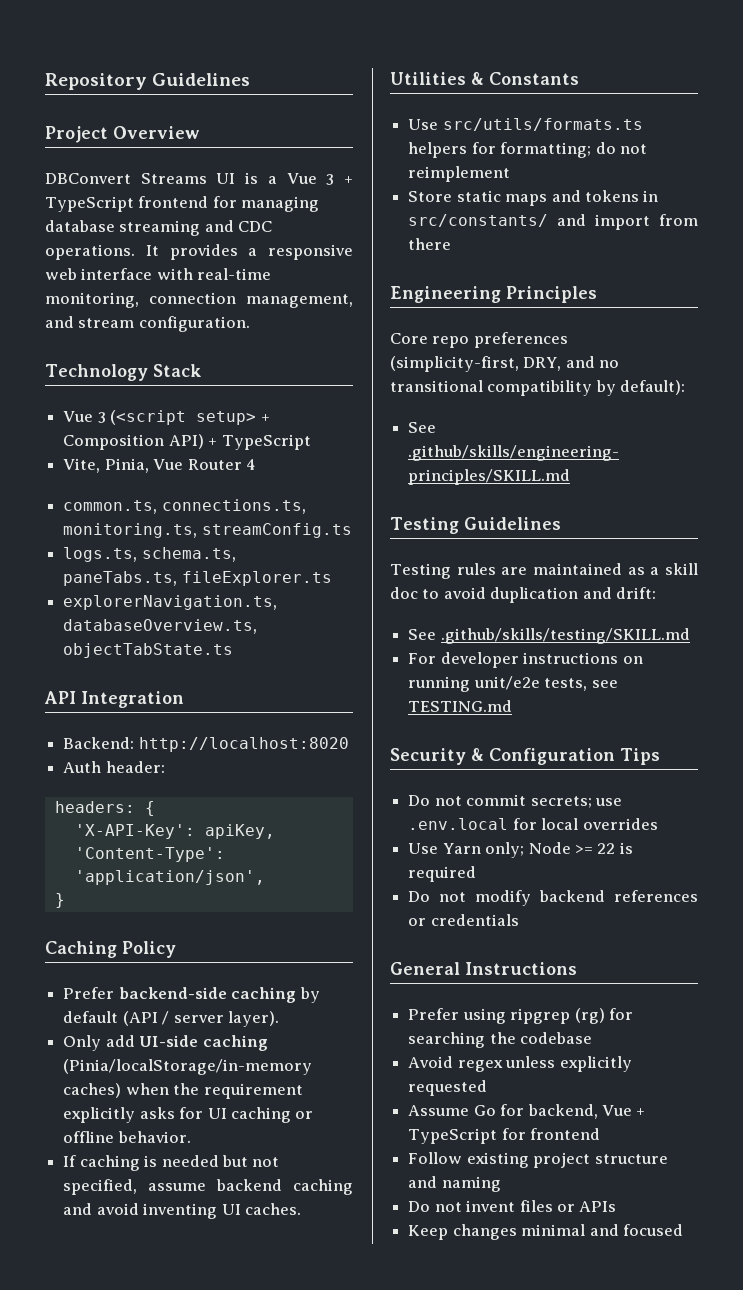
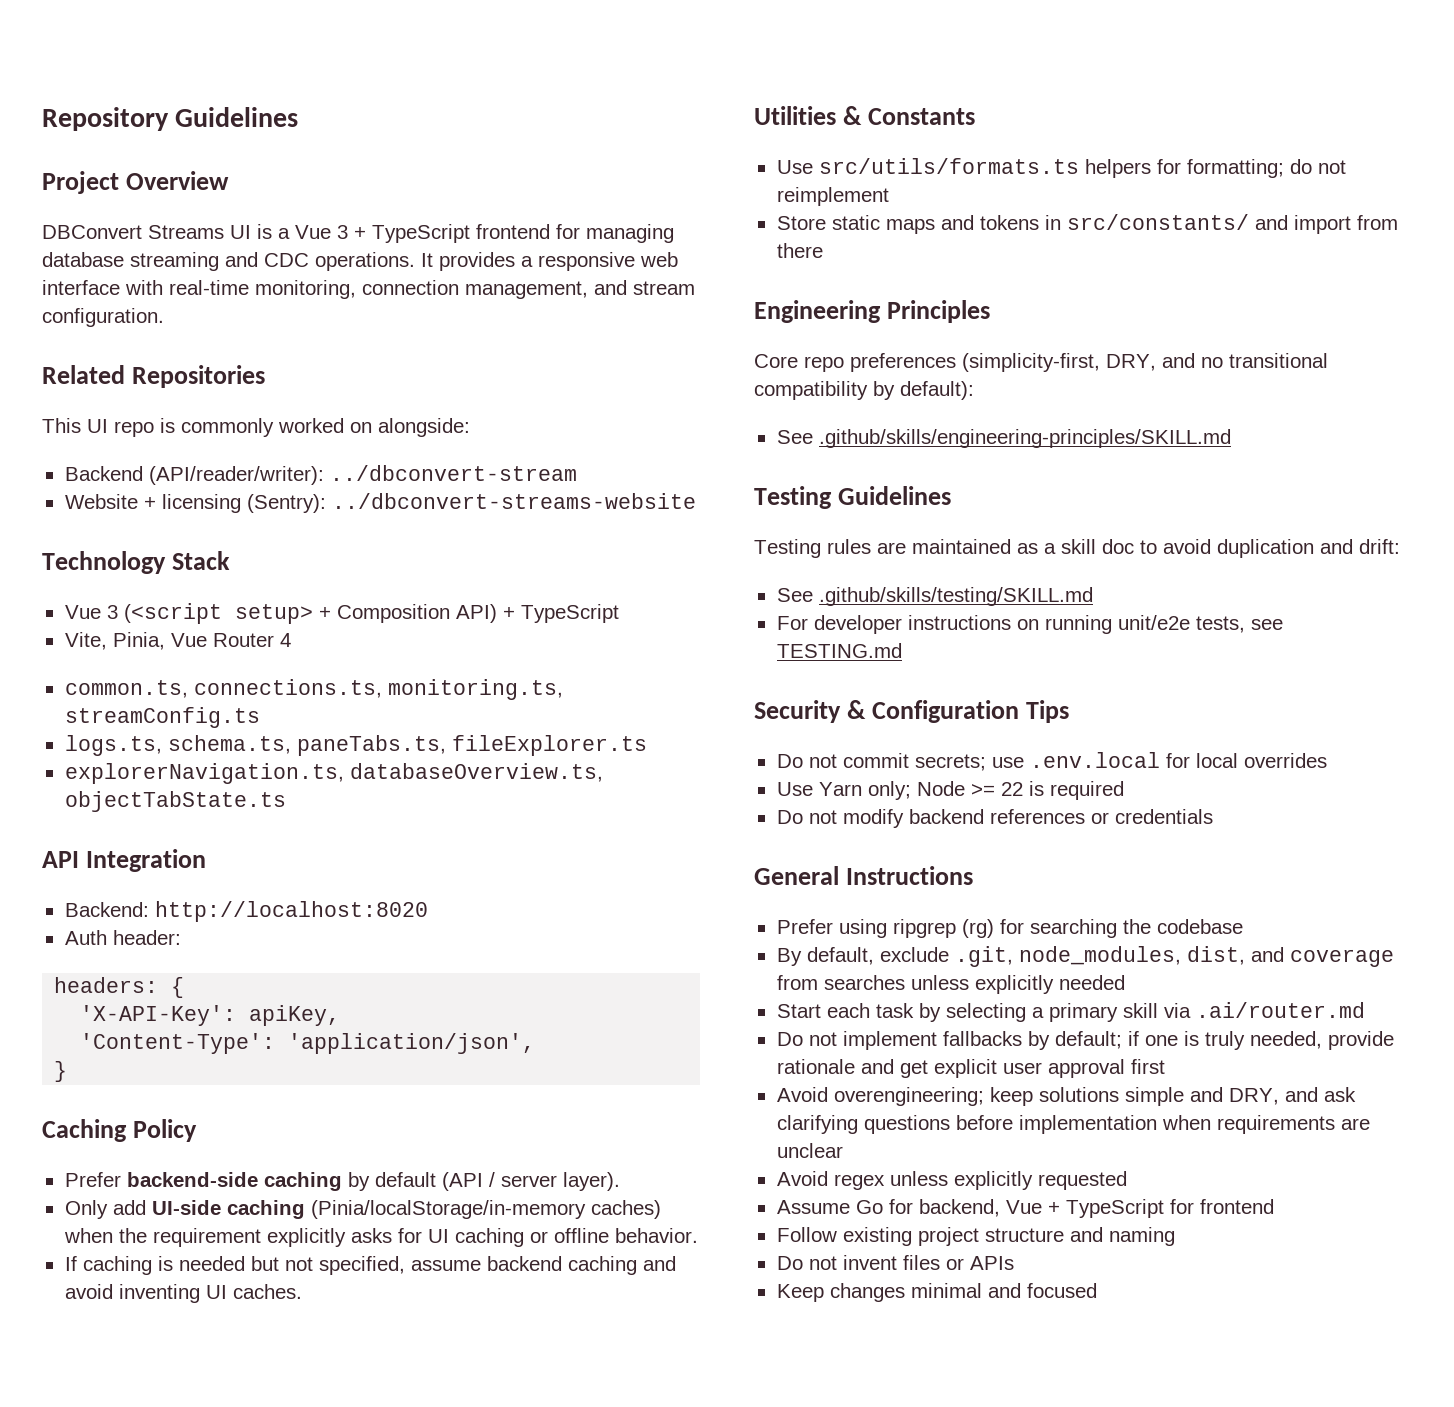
+ Related Repositories
+ This UI repo is commonly worked on alongside:
+ Backend (API/reader/writer): ../dbconvert-stream
+ Website + licensing (Sentry): ../dbconvert-streams-website
+ By default, exclude .git, node_modules, dist, and coverage from searches unless explicitly needed
+ Start each task by selecting a primary skill via .ai/router.md
+ Do not implement fallbacks by default; if one is truly needed, provide rationale and get explicit user approval first
+ Avoid overengineering; keep solutions simple and DRY, and ask clarifying questions before implementation when requirements are unclear

